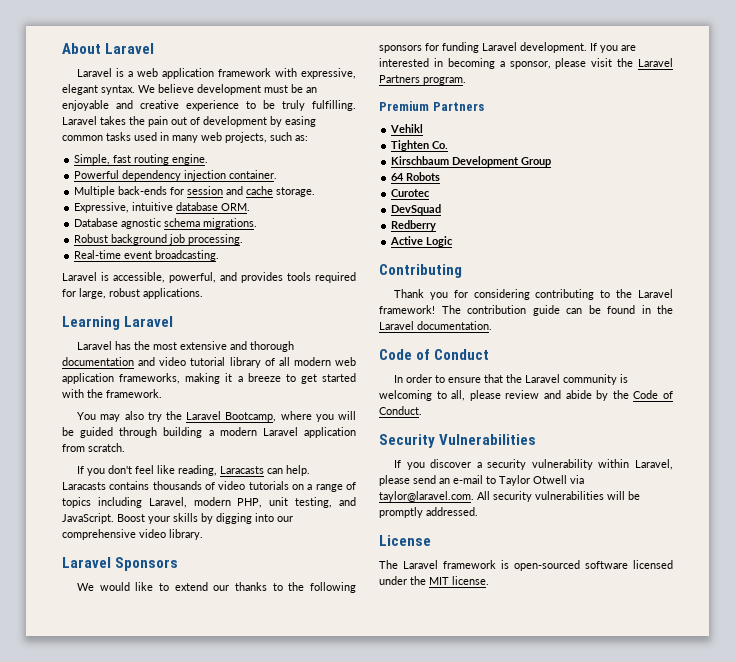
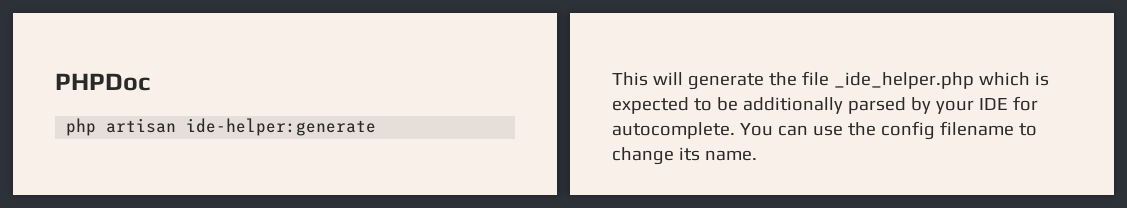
- About Laravel
- Laravel is a web application framework with expressive, elegant syntax. We believe development must be an enjoyable and creative experience to be truly fulfilling. Laravel takes the pain out of development by easing common tasks used in many web projects, such as:
- Simple, fast routing engine.
- Powerful dependency injection container.
- Multiple back-ends for session and cache storage.
- Expressive, intuitive database ORM.
- Database agnostic schema migrations.
- Robust background job processing.
- Real-time event broadcasting.
- Laravel is accessible, powerful, and provides tools required for large, robust applications.
- Learning Laravel
- Laravel has the most extensive and thorough documentation and video tutorial library of all modern web application frameworks, making it a breeze to get started with the framework.
- You may also try the Laravel Bootcamp, where you will be guided through building a modern Laravel application from scratch.
- If you don't feel like reading, Laracasts can help. Laracasts contains thousands of video tutorials on a range of topics including Laravel, modern PHP, unit testing, and JavaScript. Boost your skills by digging into our comprehensive video library.
- Laravel Sponsors
- We would like to extend our thanks to the following sponsors for funding Laravel development. If you are interested in becoming a sponsor, please visit the Laravel Partners program.
- Premium Partners
- Vehikl
- Tighten Co.
- Kirschbaum Development Group
- 64 Robots
- Curotec
- DevSquad
- Redberry
- Active Logic
- Contributing
- Thank you for considering contributing to the Laravel framework! The contribution guide can be found in the Laravel documentation.
- Code of Conduct
- In order to ensure that the Laravel community is welcoming to all, please review and abide by the Code of Conduct.
- Security Vulnerabilities
- If you discover a security vulnerability within Laravel, please send an e-mail to Taylor Otwell via taylor@laravel.com. All security vulnerabilities will be promptly addressed.
- License
- The Laravel framework is open-sourced software licensed under the MIT license.
+ PHPDoc
+ php artisan ide-helper:generate
+ This will generate the file _ide_helper.php which is expected to be additionally parsed by your IDE for autocomplete. You can use the config filename to change its name.

